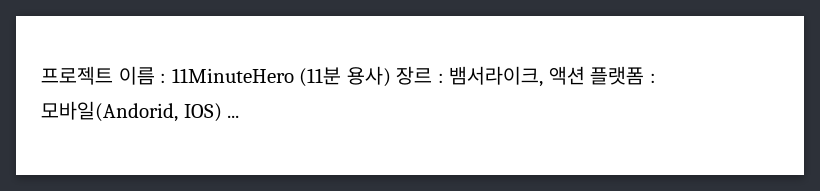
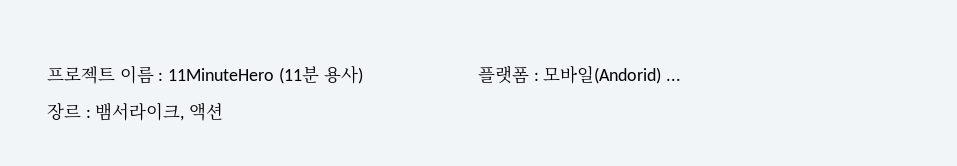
- 프로젝트 이름 : 11MinuteHero (11분 용사) 장르 : 뱀서라이크, 액션 플랫폼 : 모바일(Andorid, IOS) ...
+ 프로젝트 이름 : 11MinuteHero (11분 용사)
+ 장르 : 뱀서라이크, 액션
+ 플랫폼 : 모바일(Andorid) ...

